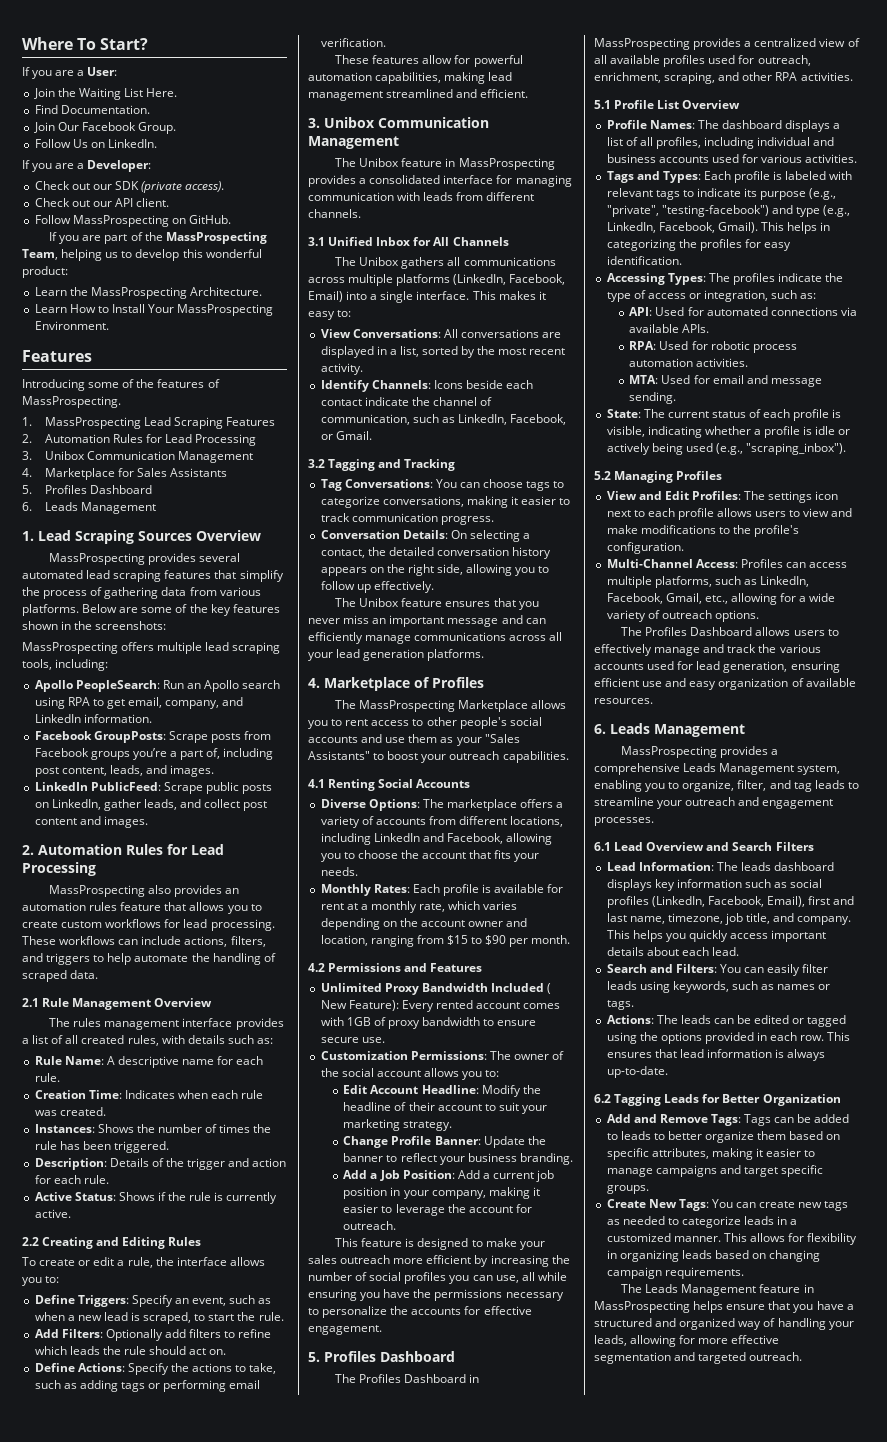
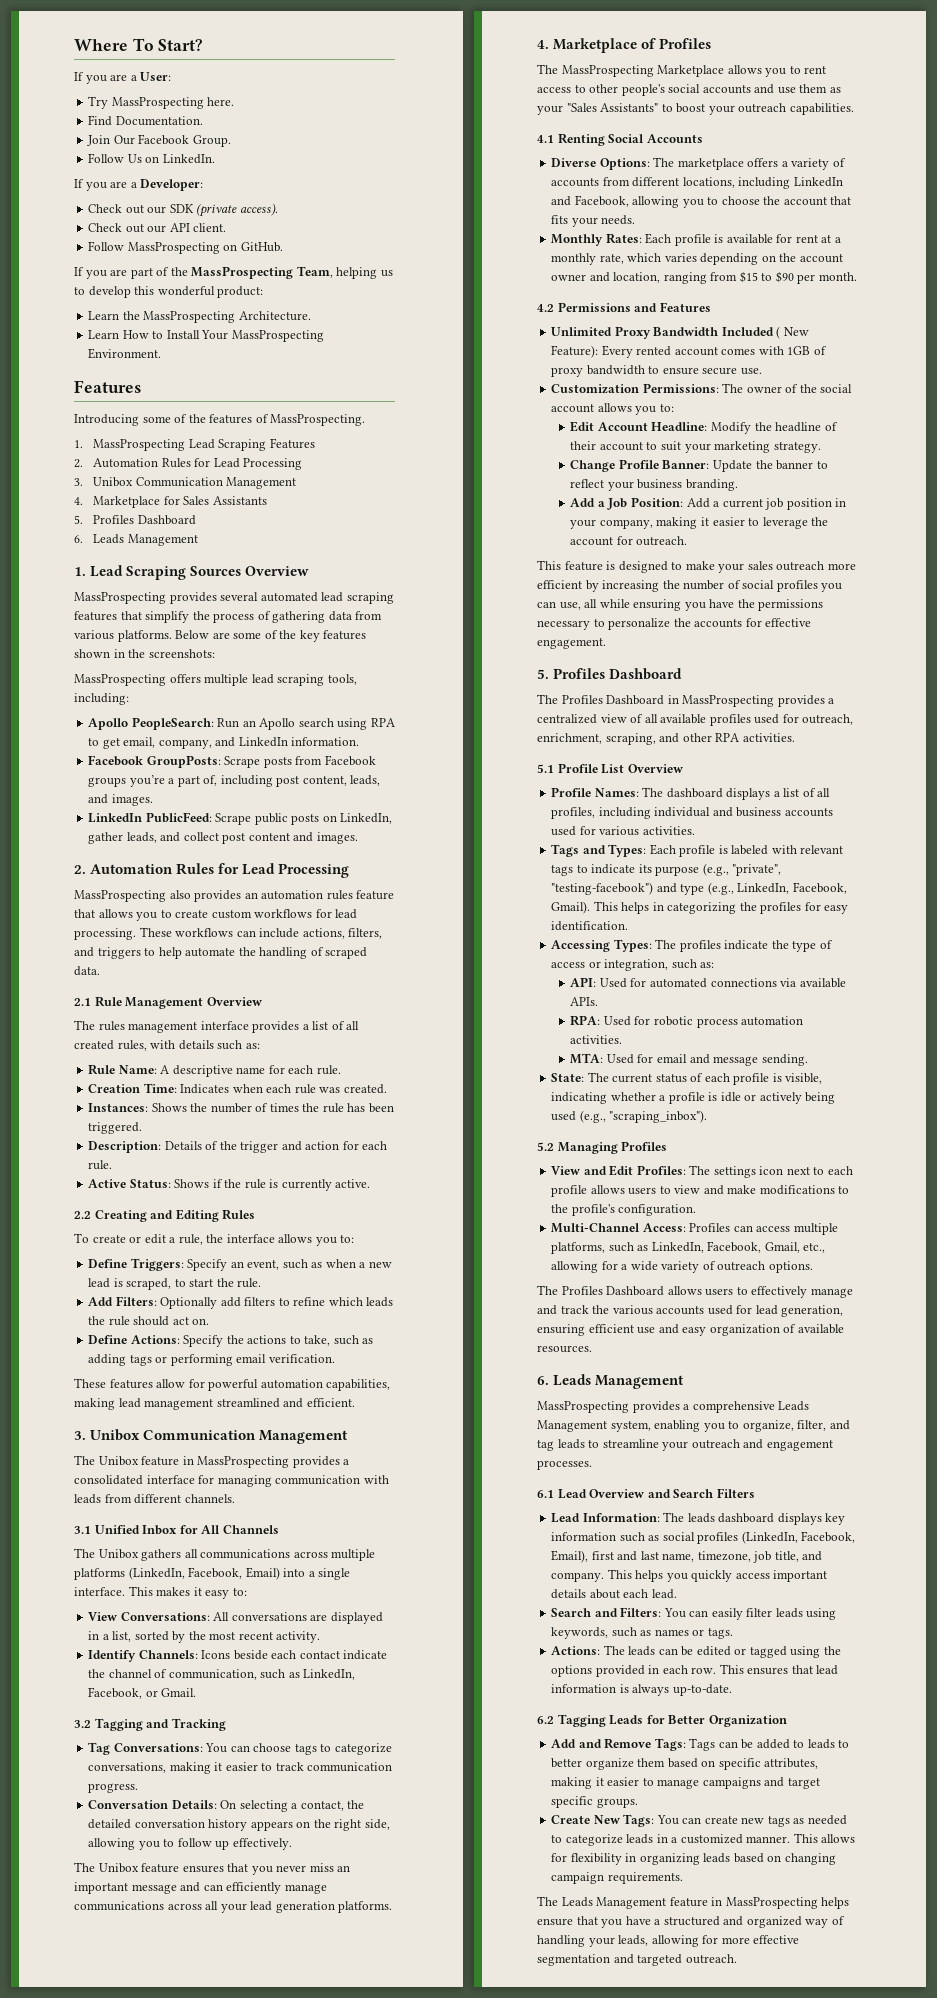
- Join the Waiting List Here.
+ Try MassProspecting here.

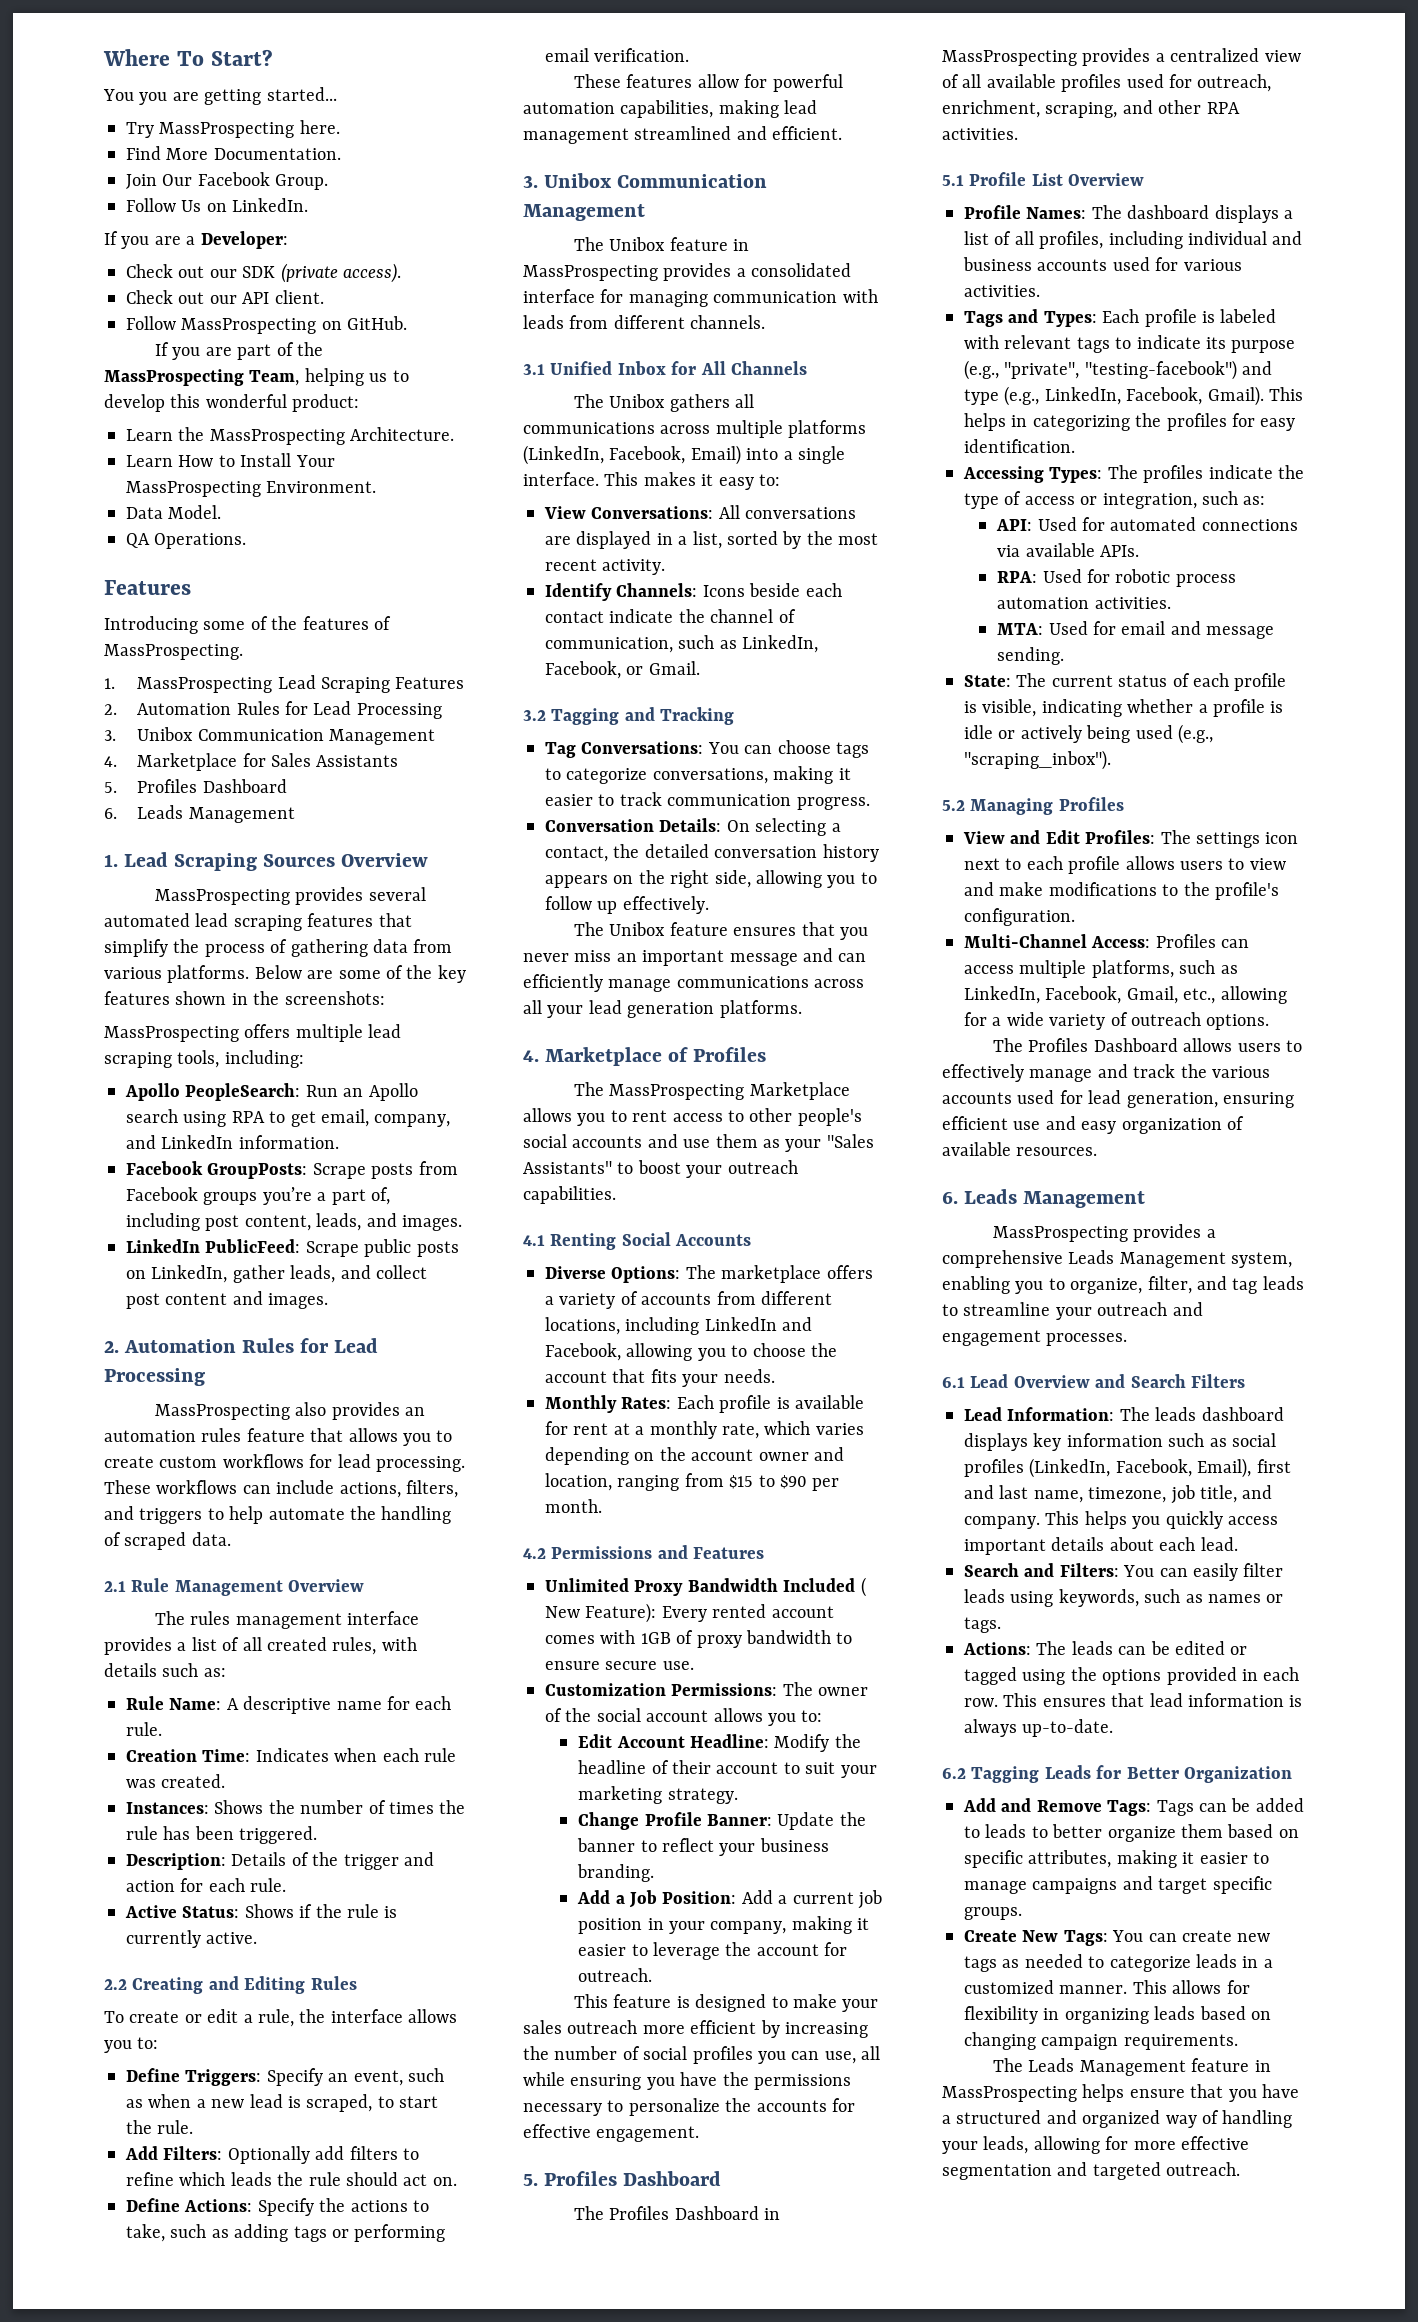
- If you are a User:
+ You you are getting started...
- Find Documentation.
+ Find More Documentation.
+ Data Model.
+ QA Operations.

